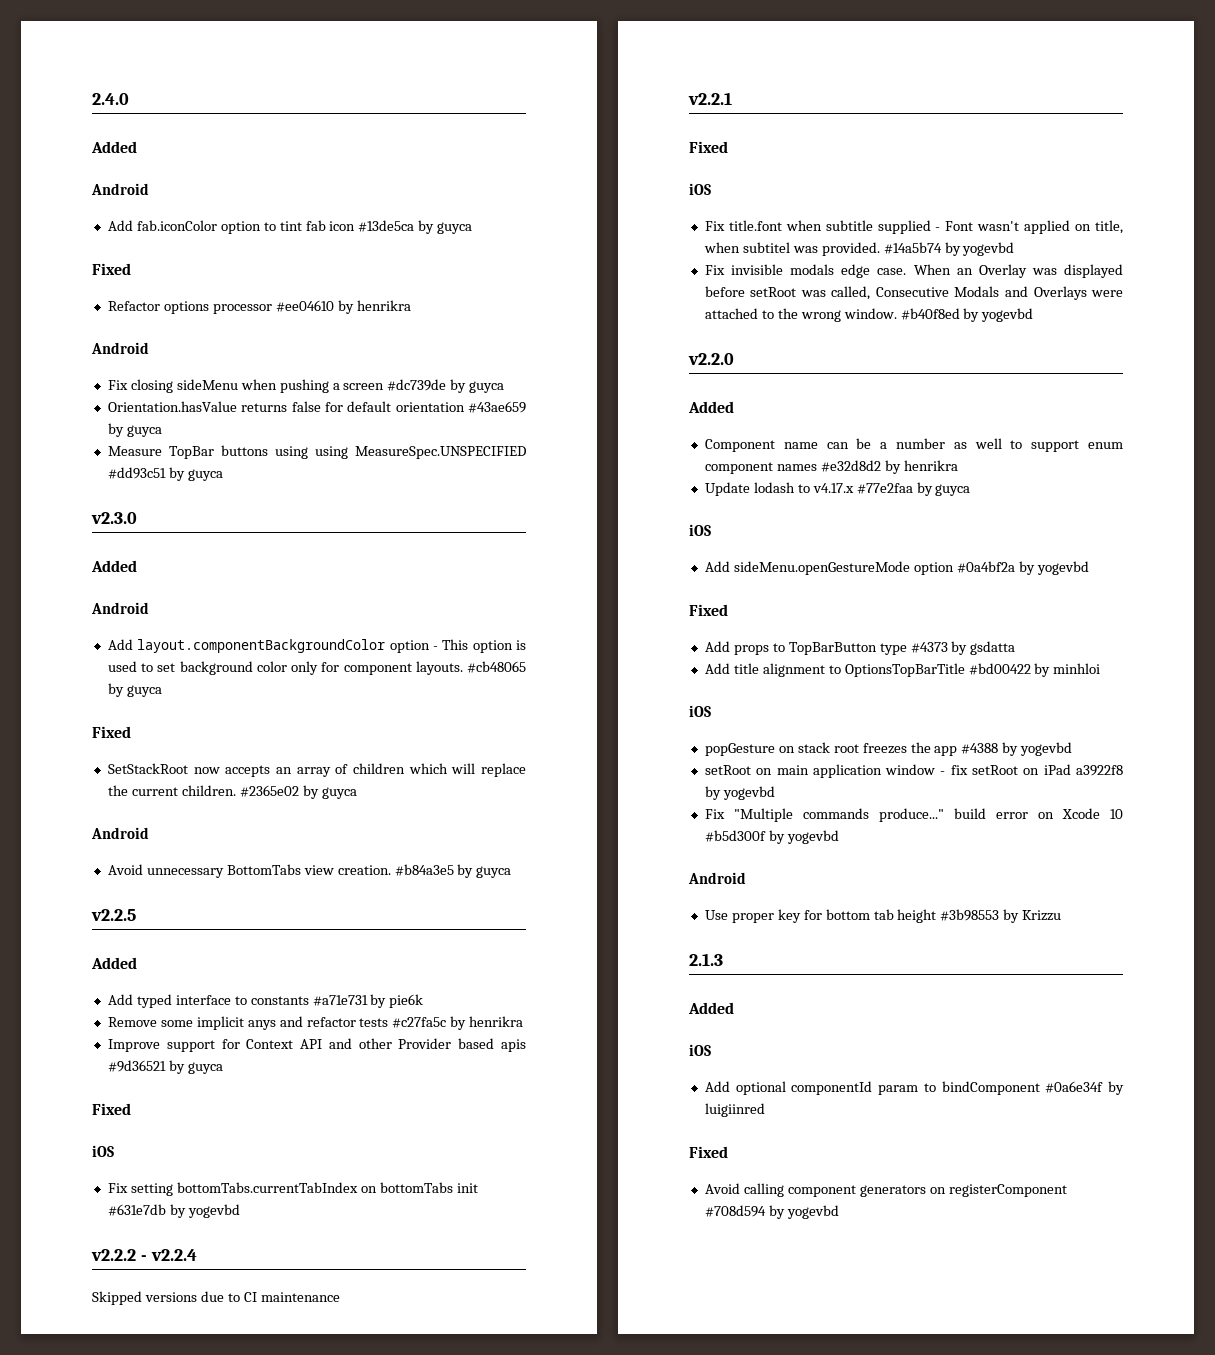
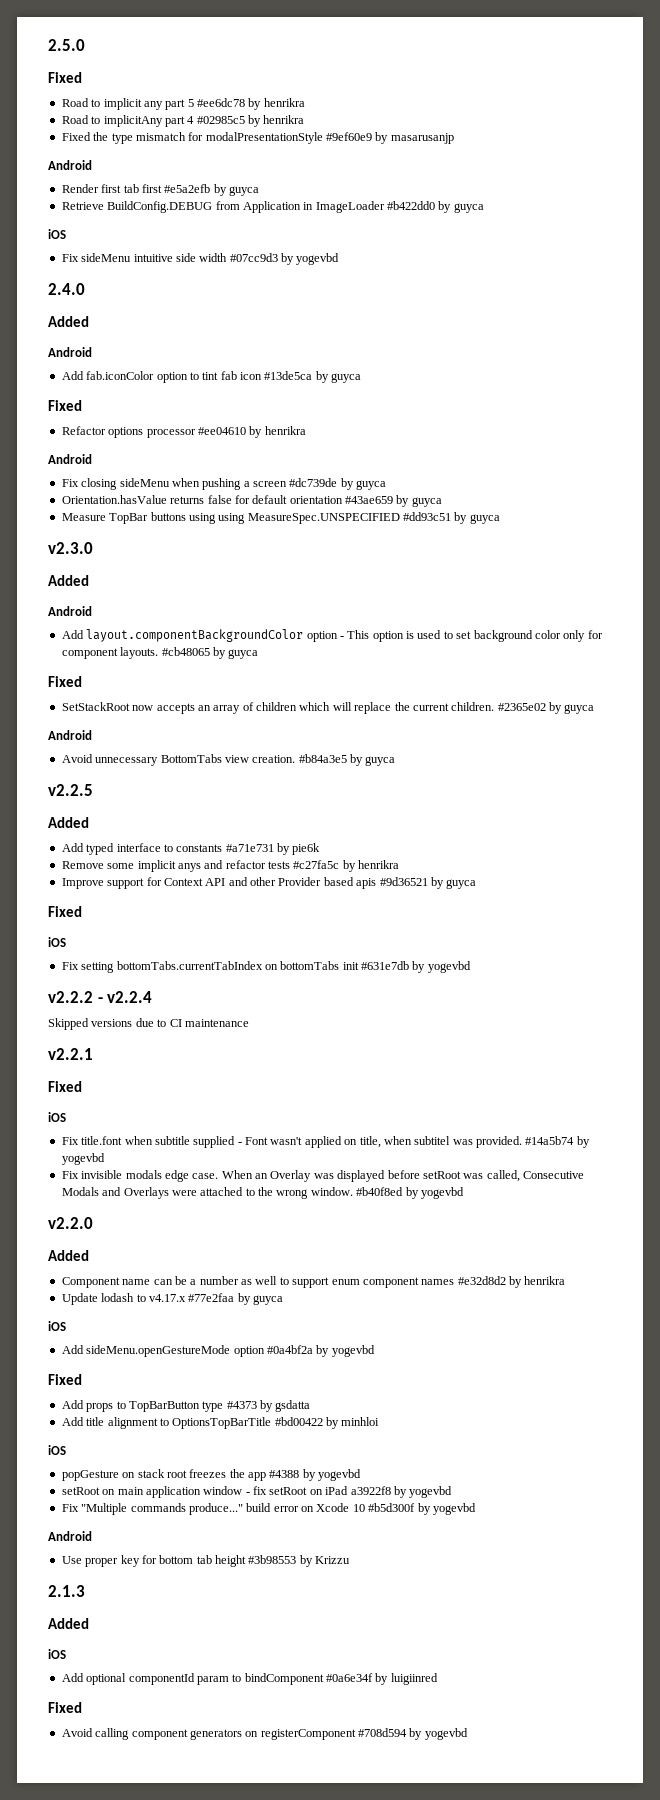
+ 2.5.0
+ Fixed
+ Road to implicit any part 5 #ee6dc78 by henrikra
+ Road to implicitAny part 4 #02985c5 by henrikra
+ Fixed the type mismatch for modalPresentationStyle #9ef60e9 by masarusanjp
+ Android
+ Render first tab first #e5a2efb by guyca
+ Retrieve BuildConfig.DEBUG from Application in ImageLoader #b422dd0 by guyca
+ iOS
+ Fix sideMenu intuitive side width #07cc9d3 by yogevbd

